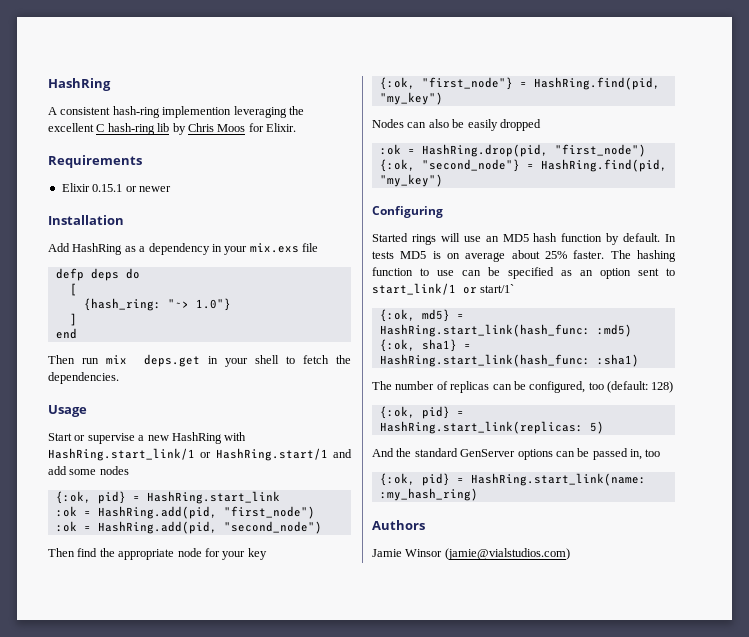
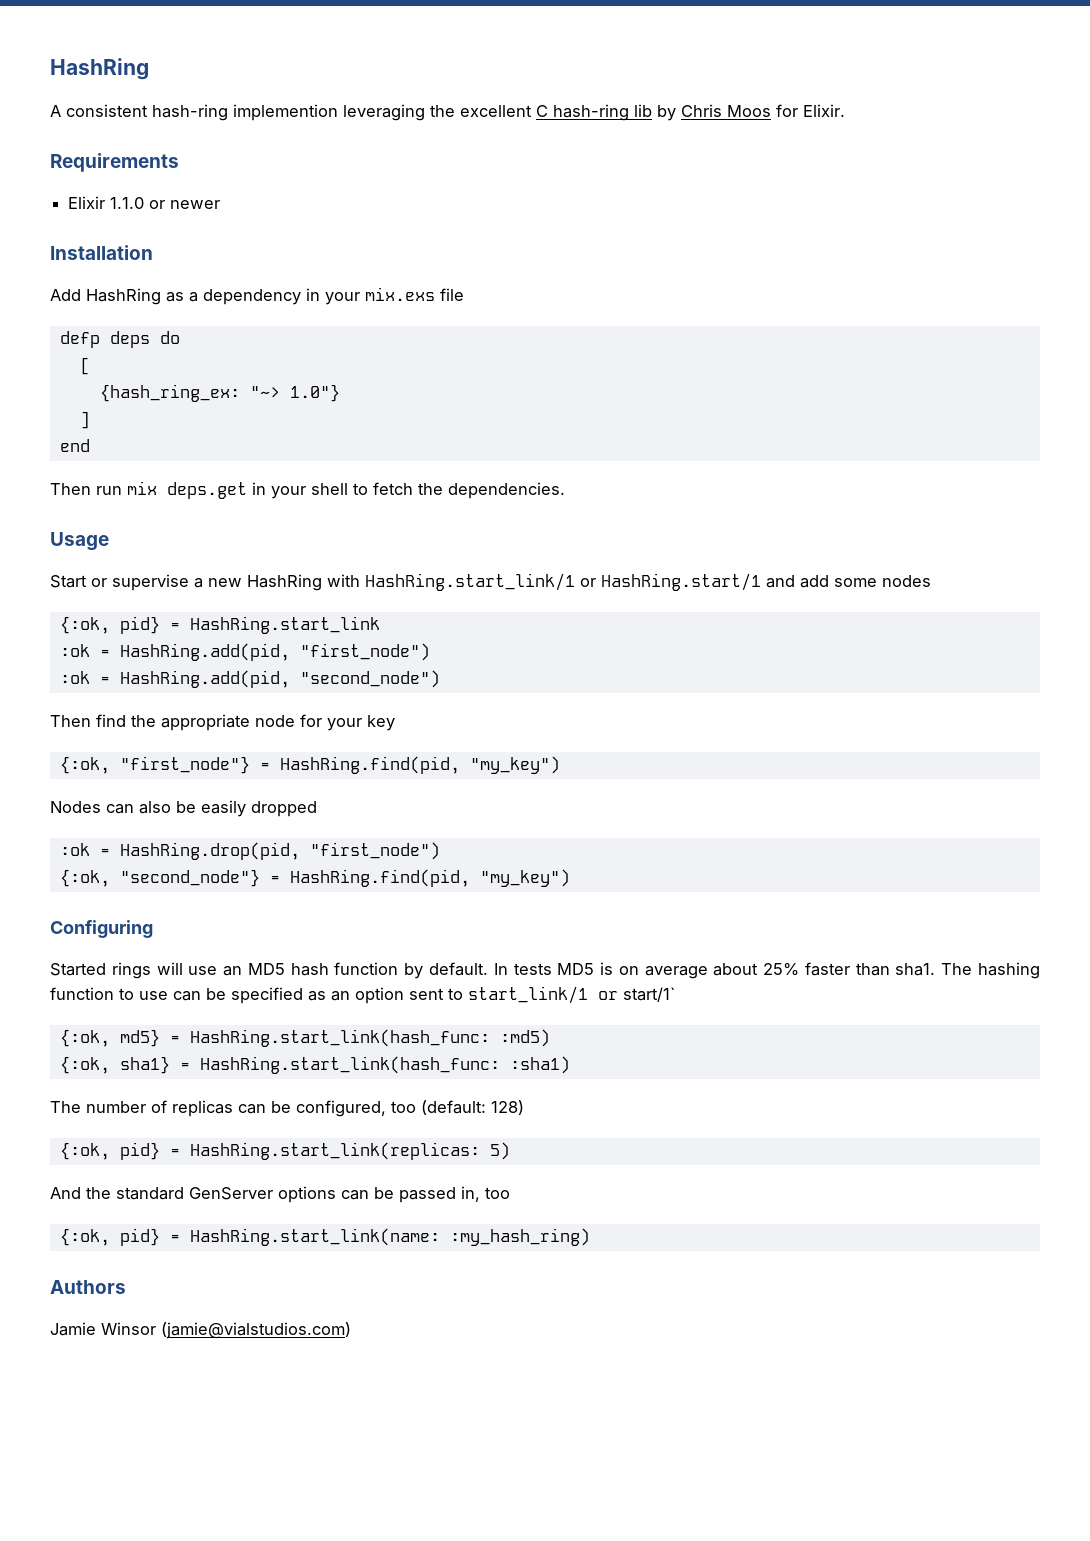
- Elixir 0.15.1 or newer
+ Elixir 1.1.0 or newer
- {hash_ring: "~> 1.0"}
+ {hash_ring_ex: "~> 1.0"}
- In tests MD5 is on average about 25% faster.
+ In tests MD5 is on average about 25% faster than sha1.

